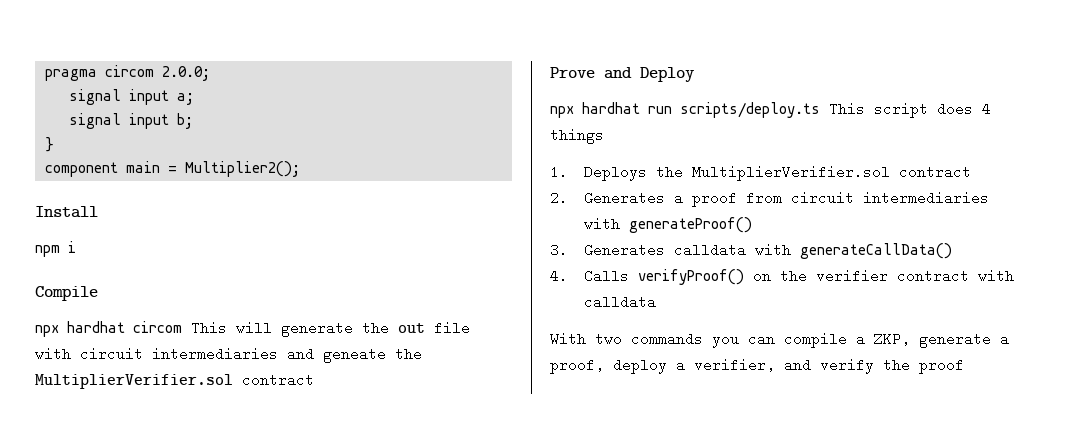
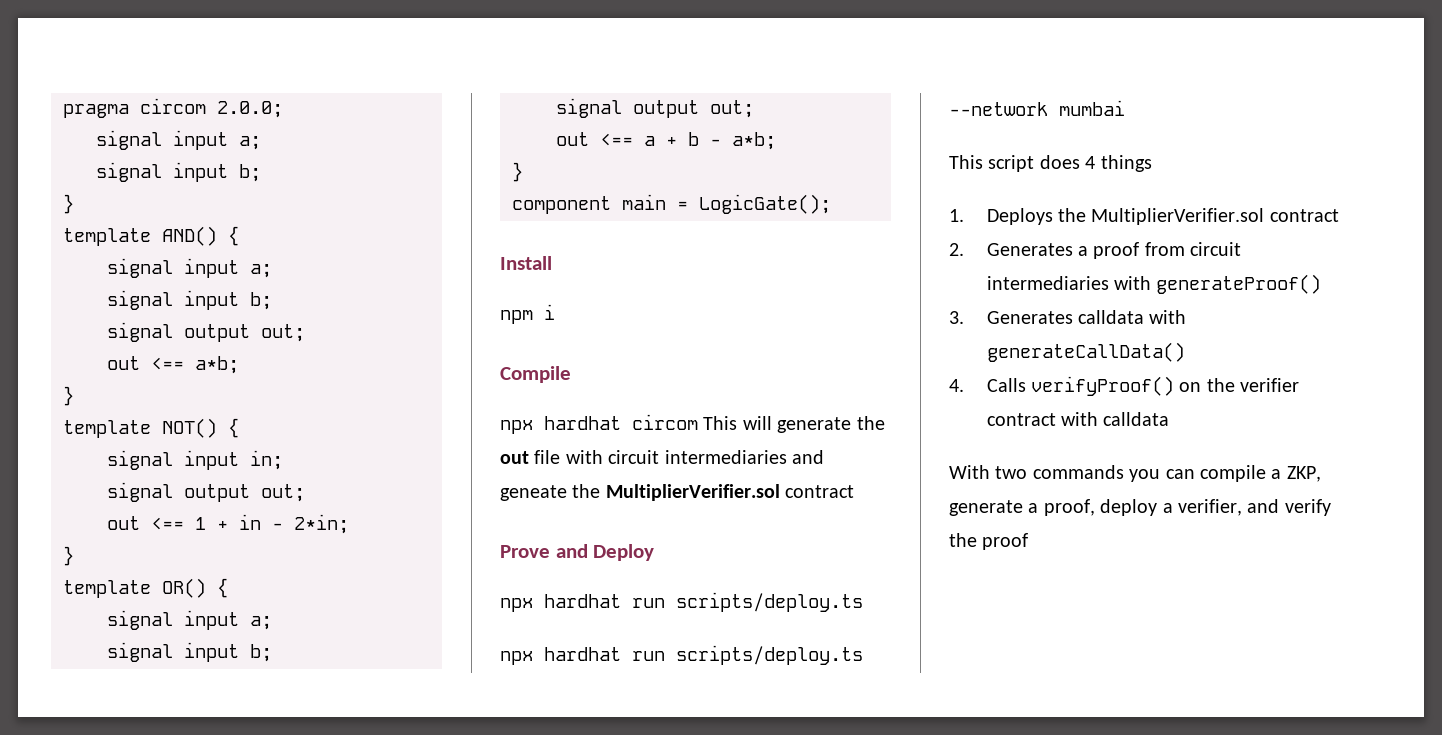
+ template AND() {
+ signal input a;
+ signal input b;
+ signal output out;
+ out <== a*b;
+ }
+ template NOT() {
+ signal input in;
+ signal output out;
+ out <== 1 + in - 2*in;
+ }
+ template OR() {
+ signal input a;
+ signal input b;
+ signal output out;
+ out <== a + b - a*b;
+ }
- component main = Multiplier2();
+ component main = LogicGate();
  Prove and Deploy
- npx hardhat run scripts/deploy.ts This script does 4 things
+ npx hardhat run scripts/deploy.ts
+ npx hardhat run scripts/deploy.ts --network mumbai
+ This script does 4 things

